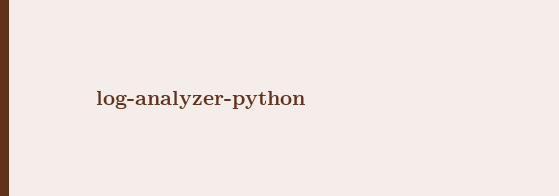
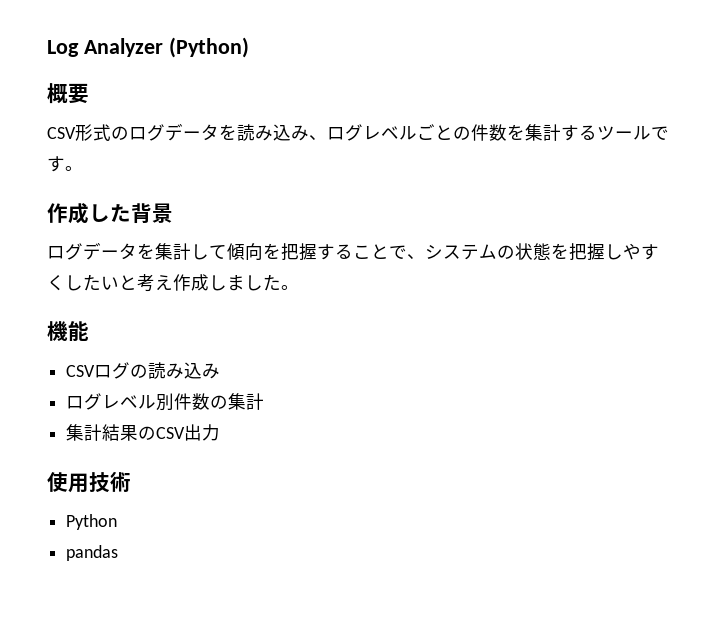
- log-analyzer-python
+ Log Analyzer (Python)
+ 概要
+ CSV形式のログデータを読み込み、ログレベルごとの件数を集計するツールです。
+ 作成した背景
+ ログデータを集計して傾向を把握することで、システムの状態を把握しやすくしたいと考え作成しました。
+ 機能
+ CSVログの読み込み
+ ログレベル別件数の集計
+ 集計結果のCSV出力
+ 使用技術
+ Python
+ pandas

